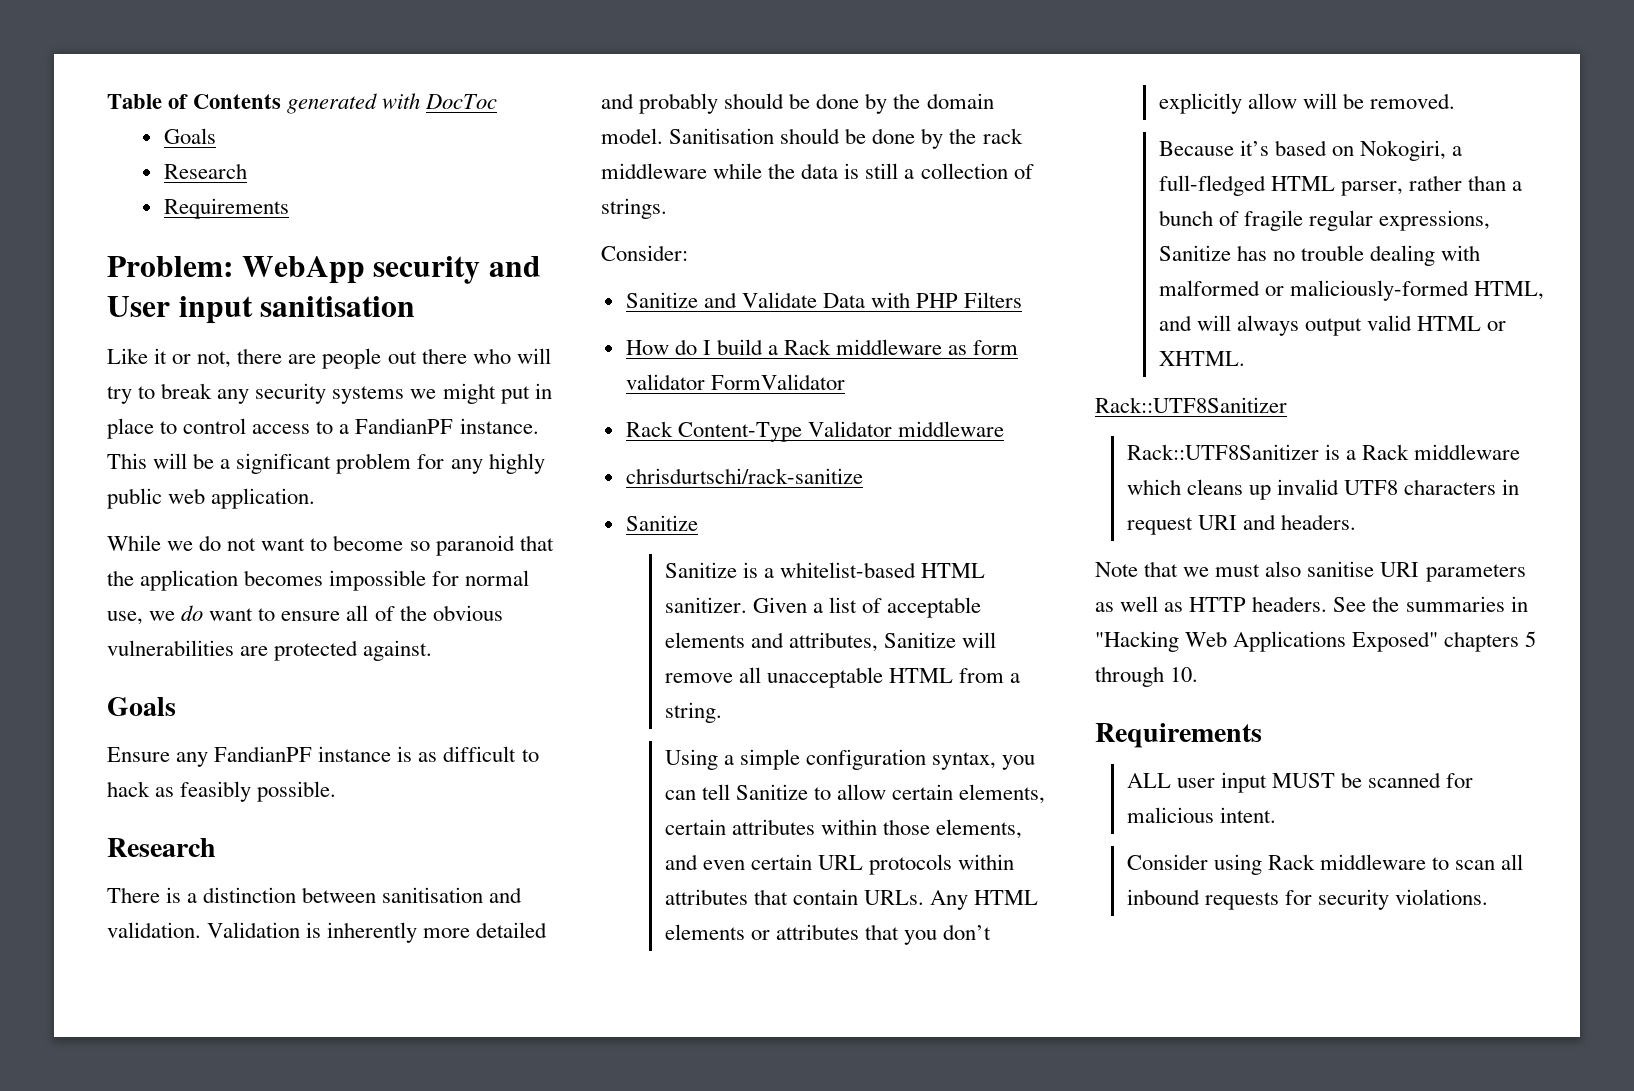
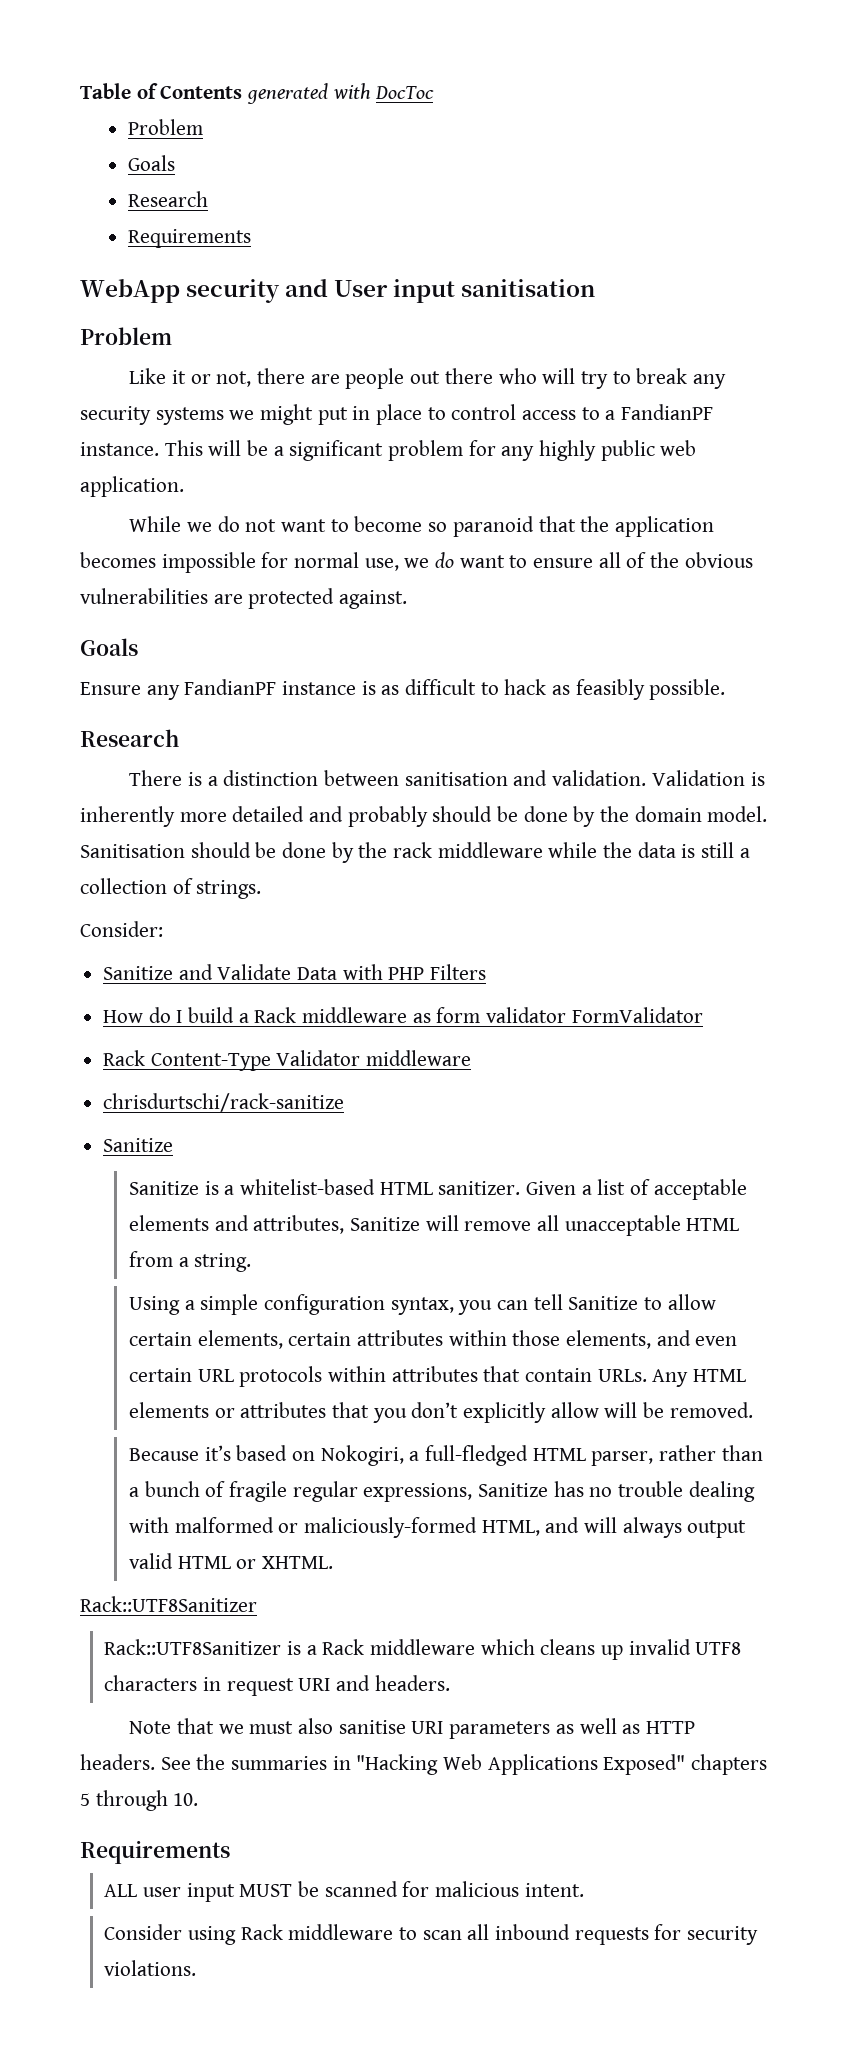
  Table of Contents generated with DocToc
+ Problem
- Problem: WebApp security and User input sanitisation
+ WebApp security and User input sanitisation
+ Problem

